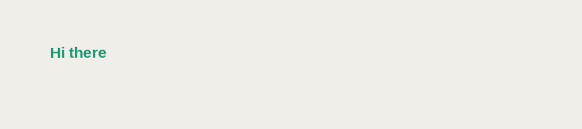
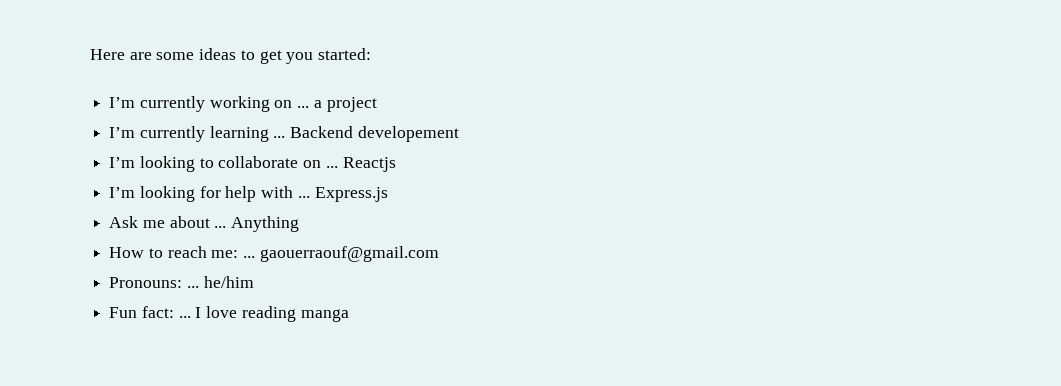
- Hi there
+ Here are some ideas to get you started:
+ I’m currently working on ... a project
+ I’m currently learning ... Backend developement
+ I’m looking to collaborate on ... Reactjs
+ I’m looking for help with ... Express.js
+ Ask me about ... Anything
+ How to reach me: ... gaouerraouf@gmail.com
+ Pronouns: ... he/him
+ Fun fact: ... I love reading manga

